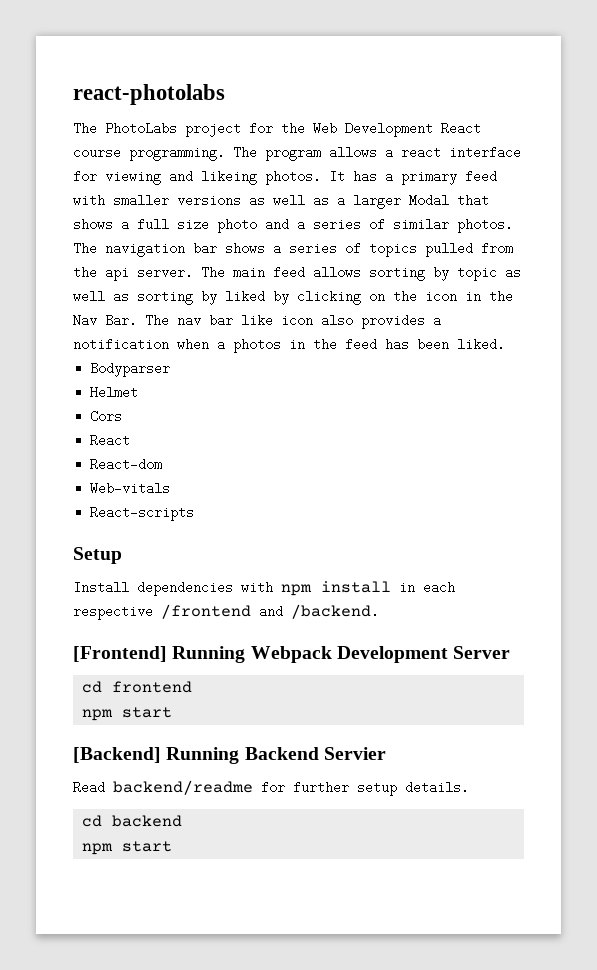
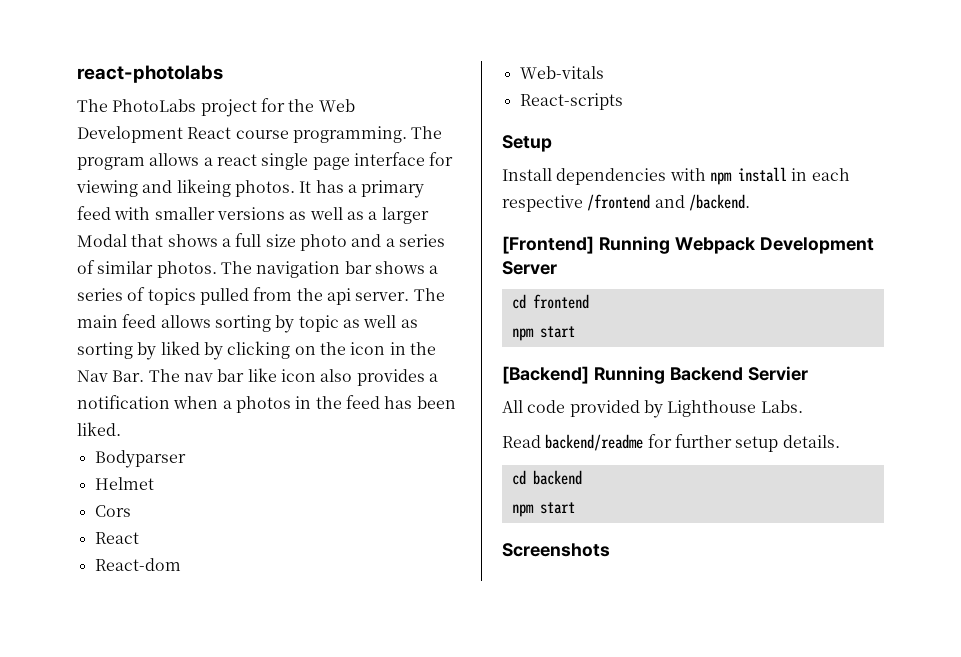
- The program allows a react interface for viewing and likeing photos.
+ The program allows a react single page interface for viewing and likeing photos.
+ All code provided by Lighthouse Labs.
+ Screenshots

